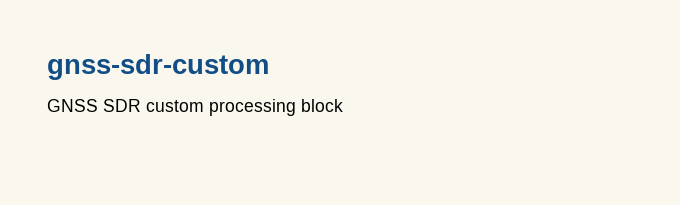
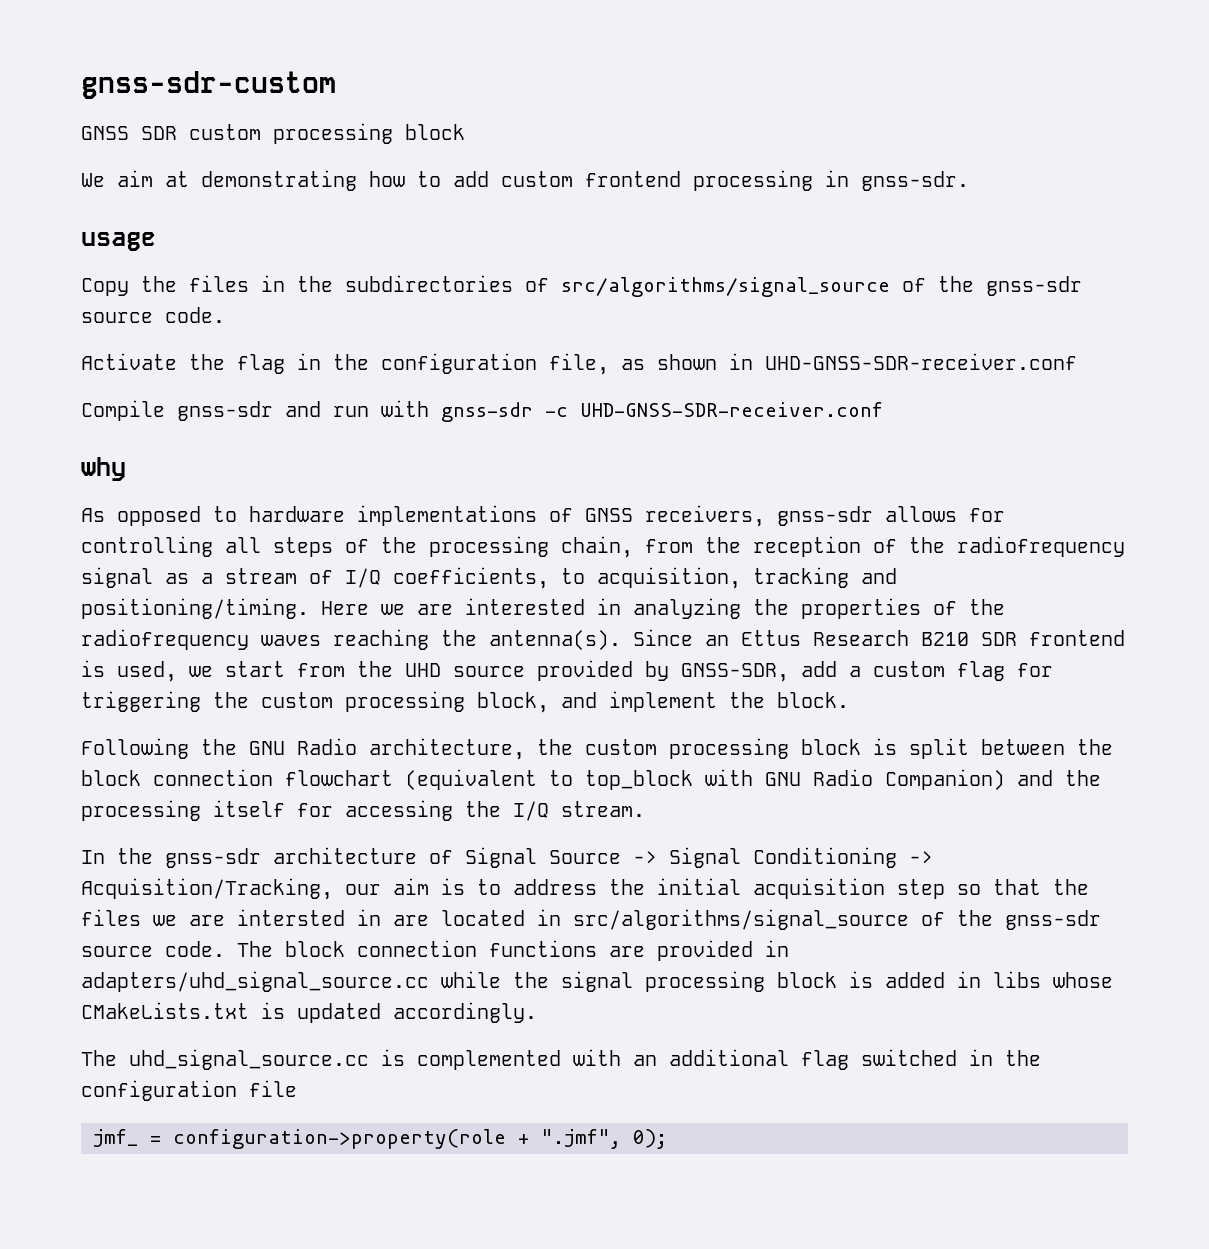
+ We aim at demonstrating how to add custom frontend processing in gnss-sdr.
+ usage
+ Copy the files in the subdirectories of src/algorithms/signal_source of the gnss-sdr source code.
+ Activate the flag in the configuration file, as shown in UHD-GNSS-SDR-receiver.conf
+ Compile gnss-sdr and run with gnss-sdr -c UHD-GNSS-SDR-receiver.conf
+ why
+ As opposed to hardware implementations of GNSS receivers, gnss-sdr allows for controlling all steps of the processing chain, from the reception of the radiofrequency signal as a stream of I/Q coefficients, to acquisition, tracking and positioning/timing. Here we are interested in analyzing the properties of the radiofrequency waves reaching the antenna(s). Since an Ettus Research B210 SDR frontend is used, we start from the UHD source provided by GNSS-SDR, add a custom flag for triggering the custom processing block, and implement the block.
+ Following the GNU Radio architecture, the custom processing block is split between the block connection flowchart (equivalent to top_block with GNU Radio Companion) and the processing itself for accessing the I/Q stream.
+ In the gnss-sdr architecture of Signal Source -> Signal Conditioning -> Acquisition/Tracking, our aim is to address the initial acquisition step so that the files we are intersted in are located in src/algorithms/signal_source of the gnss-sdr source code. The block connection functions are provided in adapters/uhd_signal_source.cc while the signal processing block is added in libs whose CMakeLists.txt is updated accordingly.
+ The uhd_signal_source.cc is complemented with an additional flag switched in the configuration file
+ jmf_ = configuration->property(role + ".jmf", 0);

